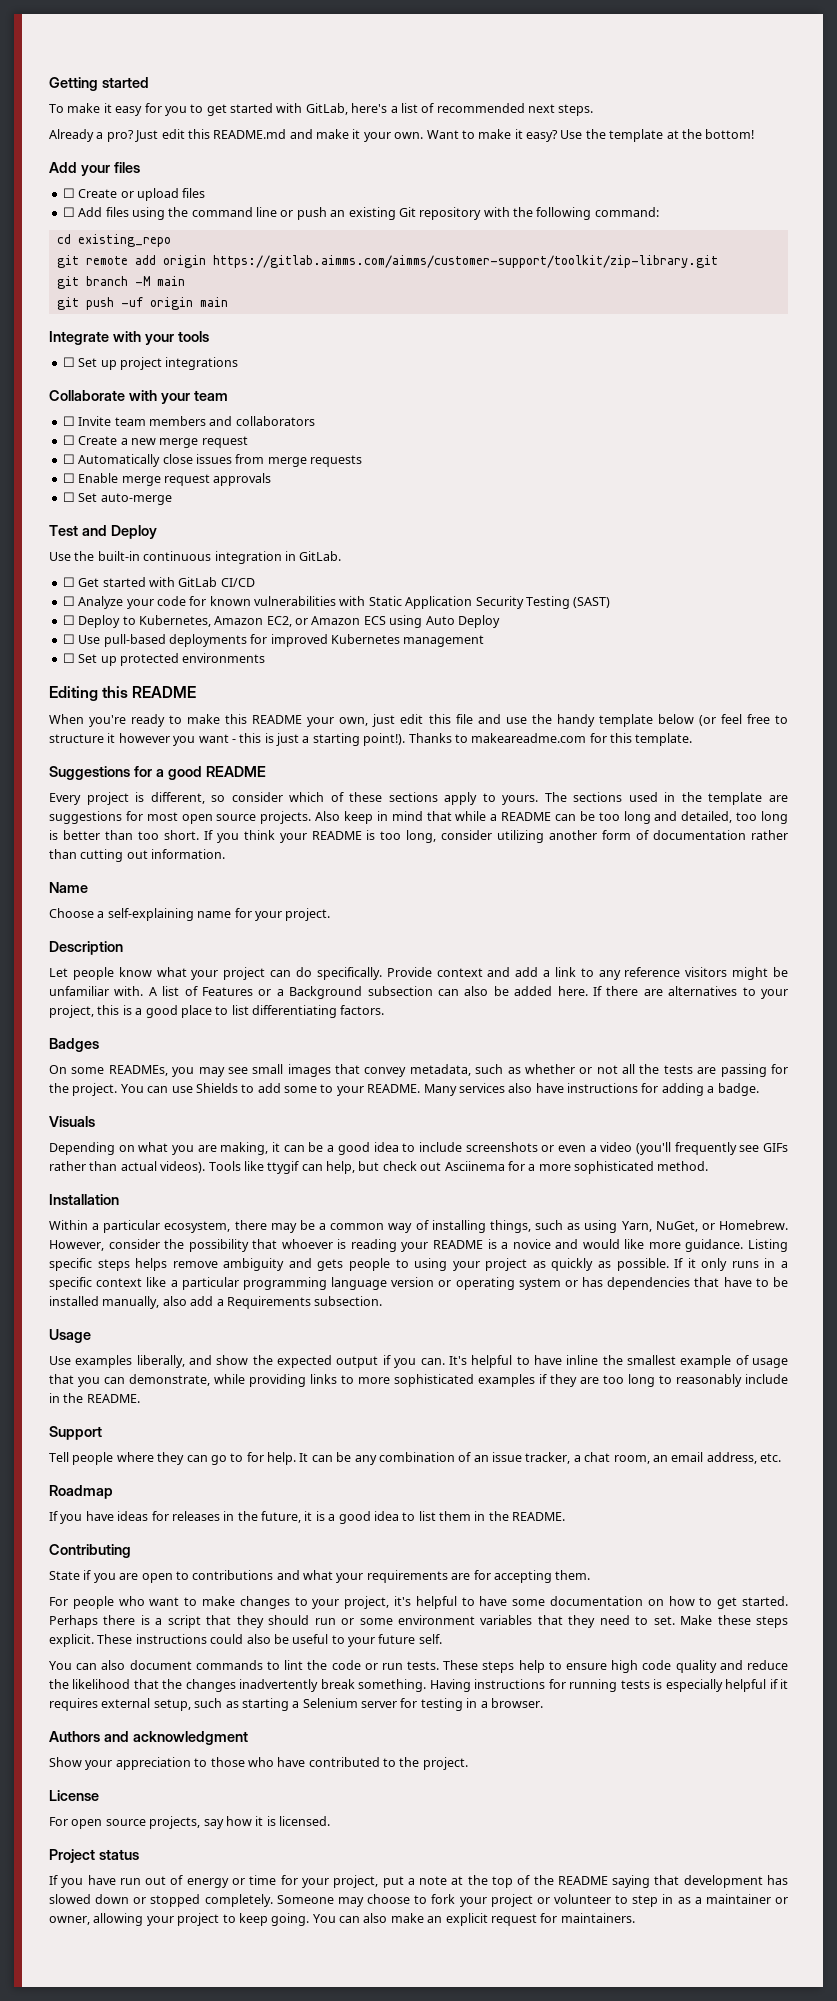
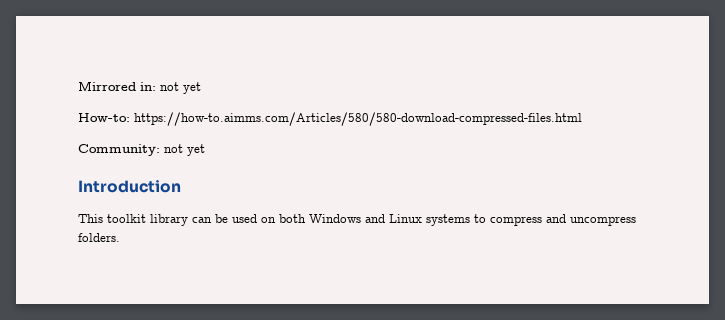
- Getting started
- To make it easy for you to get started with GitLab, here's a list of recommended next steps.
- Already a pro? Just edit this README.md and make it your own. Want to make it easy? Use the template at the bottom!
- Add your files
- ☐ Create or upload files
- ☐ Add files using the command line or push an existing Git repository with the following command:
- cd existing_repo
- git remote add origin https://gitlab.aimms.com/aimms/customer-support/toolkit/zip-library.git
- git branch -M main
- git push -uf origin main
- Integrate with your tools
- ☐ Set up project integrations
- Collaborate with your team
- ☐ Invite team members and collaborators
- ☐ Create a new merge request
- ☐ Automatically close issues from merge requests
- ☐ Enable merge request approvals
- ☐ Set auto-merge
- Test and Deploy
- Use the built-in continuous integration in GitLab.
- ☐ Get started with GitLab CI/CD
- ☐ Analyze your code for known vulnerabilities with Static Application Security Testing (SAST)
- ☐ Deploy to Kubernetes, Amazon EC2, or Amazon ECS using Auto Deploy
- ☐ Use pull-based deployments for improved Kubernetes management
- ☐ Set up protected environments
- Editing this README
- When you're ready to make this README your own, just edit this file and use the handy template below (or feel free to structure it however you want - this is just a starting point!). Thanks to makeareadme.com for this template.
- Suggestions for a good README
- Every project is different, so consider which of these sections apply to yours. The sections used in the template are suggestions for most open source projects. Also keep in mind that while a README can be too long and detailed, too long is better than too short. If you think your README is too long, consider utilizing another form of documentation rather than cutting out information.
- Name
- Choose a self-explaining name for your project.
- Description
- Let people know what your project can do specifically. Provide context and add a link to any reference visitors might be unfamiliar with. A list of Features or a Background subsection can also be added here. If there are alternatives to your project, this is a good place to list differentiating factors.
- Badges
- On some READMEs, you may see small images that convey metadata, such as whether or not all the tests are passing for the project. You can use Shields to add some to your README. Many services also have instructions for adding a badge.
- Visuals
- Depending on what you are making, it can be a good idea to include screenshots or even a video (you'll frequently see GIFs rather than actual videos). Tools like ttygif can help, but check out Asciinema for a more sophisticated method.
- Installation
- Within a particular ecosystem, there may be a common way of installing things, such as using Yarn, NuGet, or Homebrew. However, consider the possibility that whoever is reading your README is a novice and would like more guidance. Listing specific steps helps remove ambiguity and gets people to using your project as quickly as possible. If it only runs in a specific context like a particular programming language version or operating system or has dependencies that have to be installed manually, also add a Requirements subsection.
- Usage
- Use examples liberally, and show the expected output if you can. It's helpful to have inline the smallest example of usage that you can demonstrate, while providing links to more sophisticated examples if they are too long to reasonably include in the README.
- Support
- Tell people where they can go to for help. It can be any combination of an issue tracker, a chat room, an email address, etc.
- Roadmap
- If you have ideas for releases in the future, it is a good idea to list them in the README.
- Contributing
- State if you are open to contributions and what your requirements are for accepting them.
- For people who want to make changes to your project, it's helpful to have some documentation on how to get started. Perhaps there is a script that they should run or some environment variables that they need to set. Make these steps explicit. These instructions could also be useful to your future self.
- You can also document commands to lint the code or run tests. These steps help to ensure high code quality and reduce the likelihood that the changes inadvertently break something. Having instructions for running tests is especially helpful if it requires external setup, such as starting a Selenium server for testing in a browser.
- Authors and acknowledgment
- Show your appreciation to those who have contributed to the project.
- License
- For open source projects, say how it is licensed.
- Project status
- If you have run out of energy or time for your project, put a note at the top of the README saying that development has slowed down or stopped completely. Someone may choose to fork your project or volunteer to step in as a maintainer or owner, allowing your project to keep going. You can also make an explicit request for maintainers.
+ Mirrored in: not yet
+ How-to: https://how-to.aimms.com/Articles/580/580-download-compressed-files.html
+ Community: not yet
+ Introduction
+ This toolkit library can be used on both Windows and Linux systems to compress and uncompress folders.

